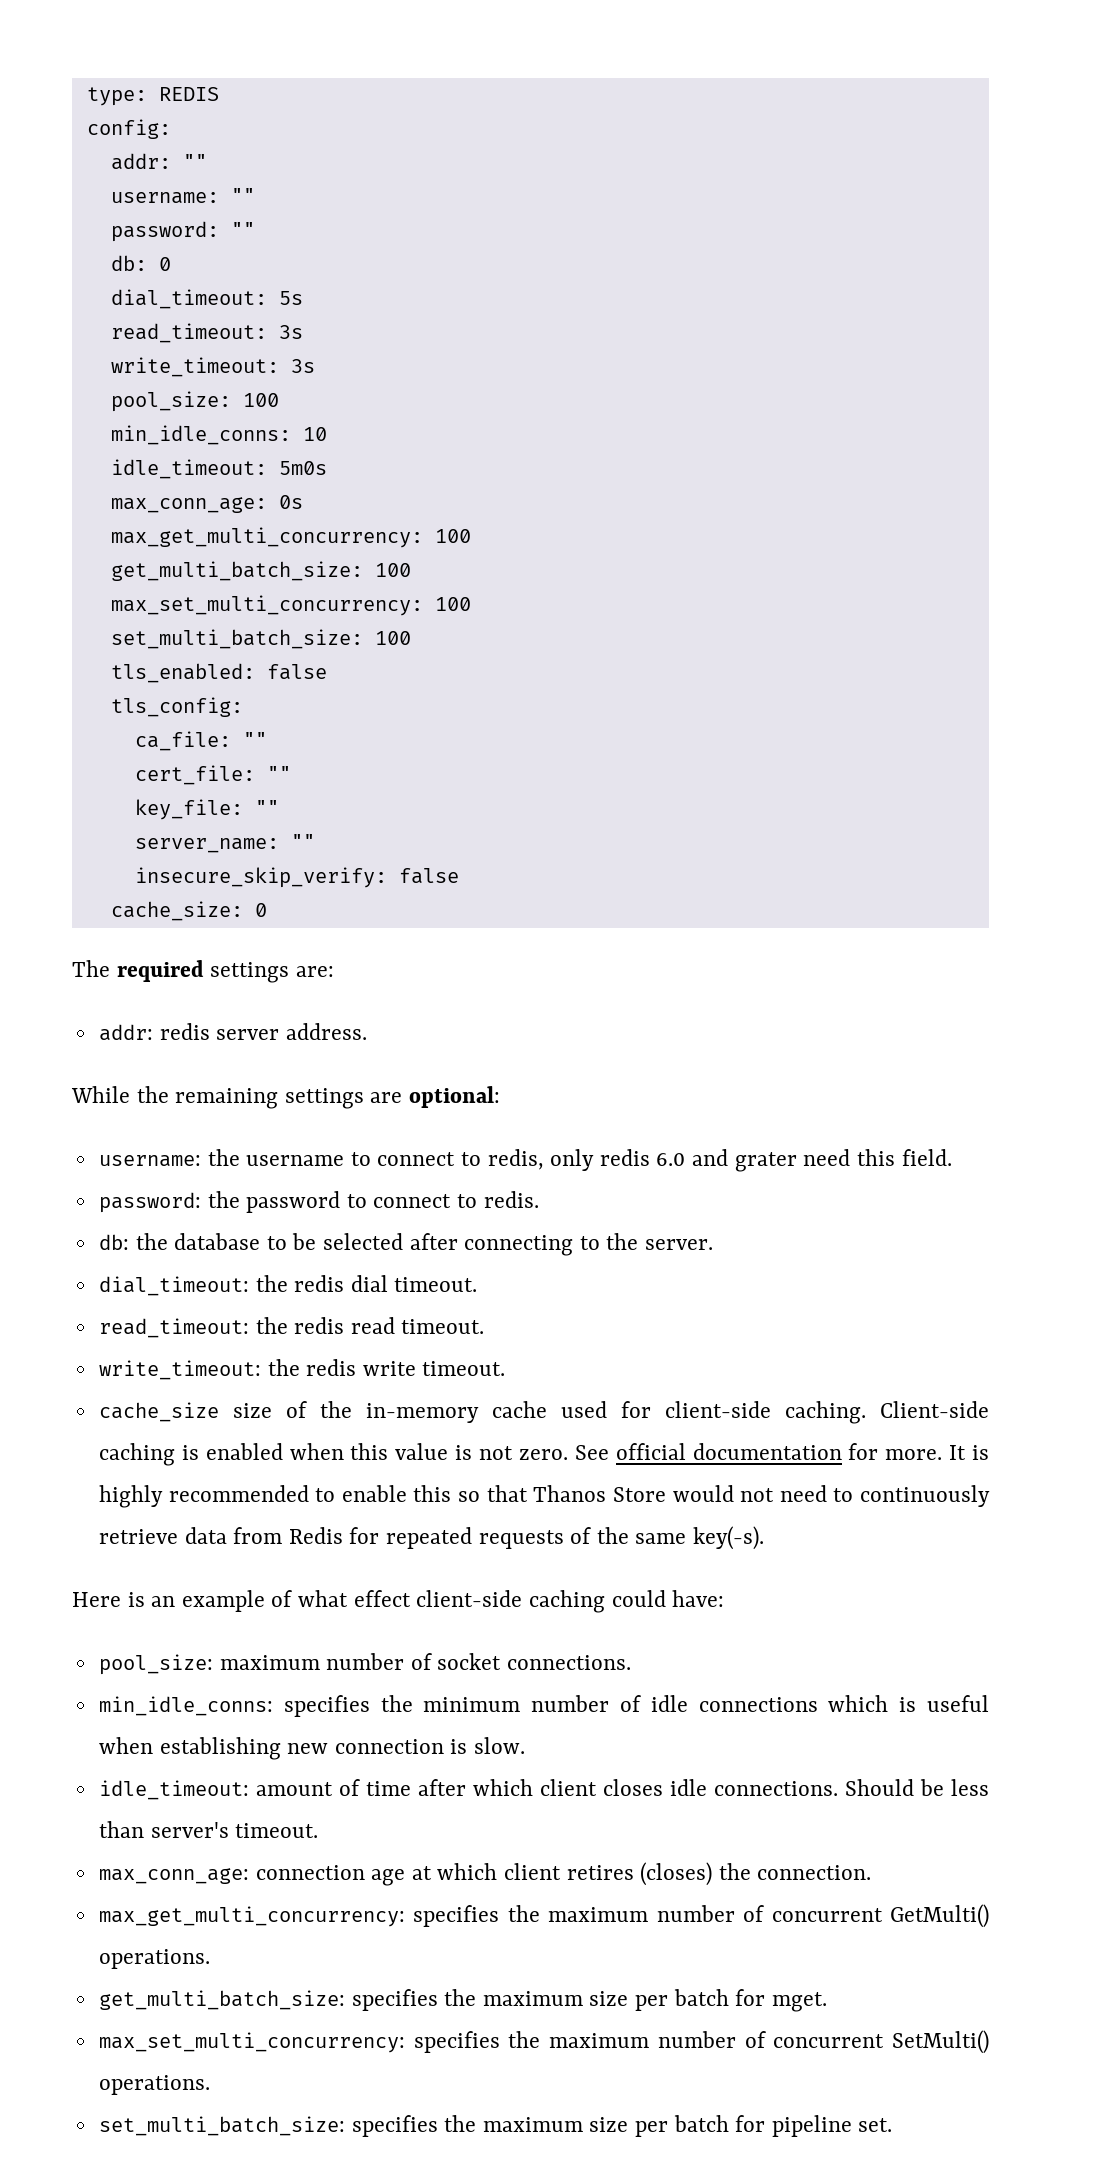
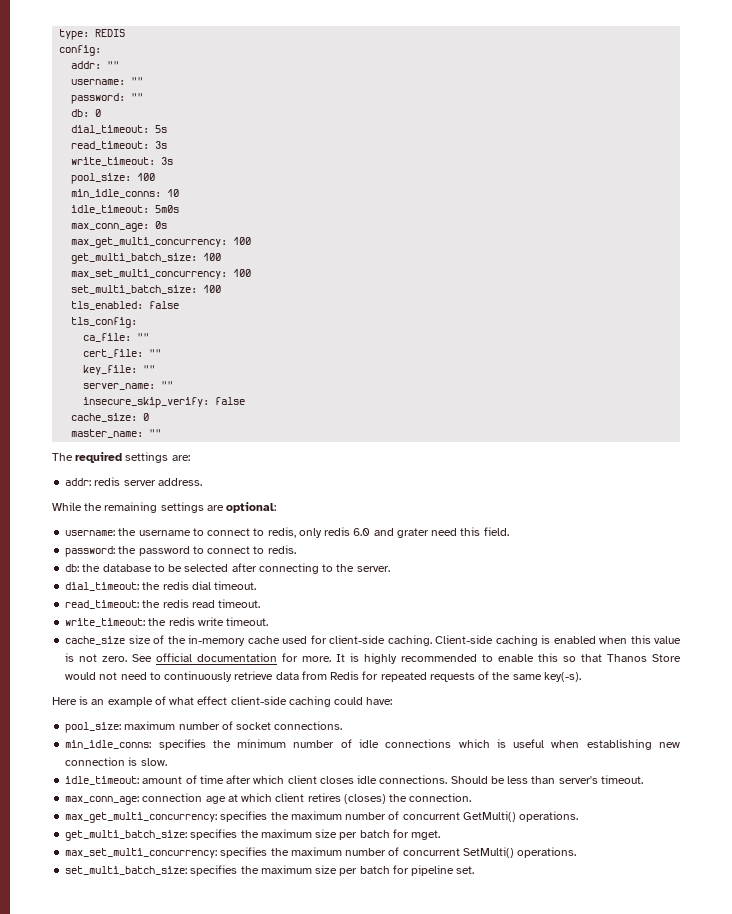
+ master_name: ""

